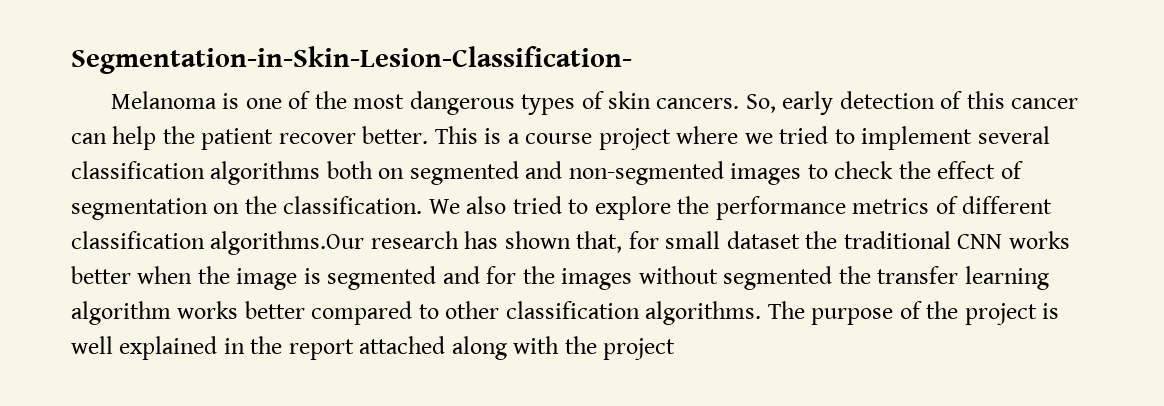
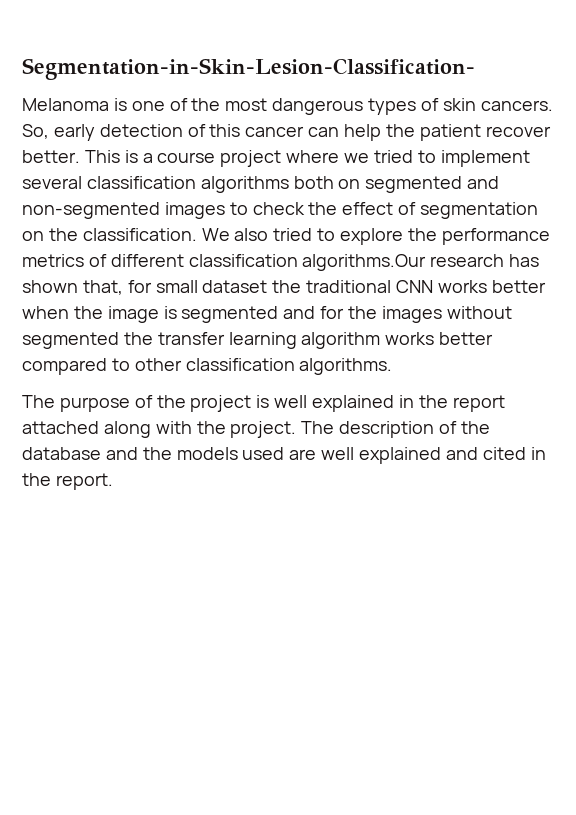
- We also tried to explore the performance metrics of different classification algorithms.Our research has shown that, for small dataset the traditional CNN works better when the image is segmented and for the images without segmented the transfer learning algorithm works better compared to other classification algorithms. The purpose of the project is well explained in the report attached along with the project
+ We also tried to explore the performance metrics of different classification algorithms.Our research has shown that, for small dataset the traditional CNN works better when the image is segmented and for the images without segmented the transfer learning algorithm works better compared to other classification algorithms.
+ The purpose of the project is well explained in the report attached along with the project. The description of the database and the models used are well explained and cited in the report.

